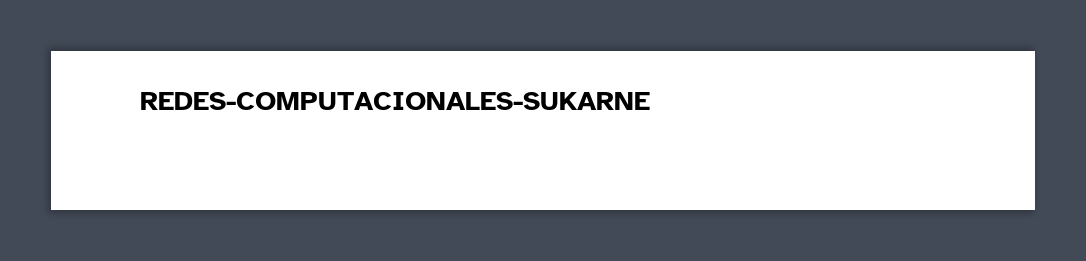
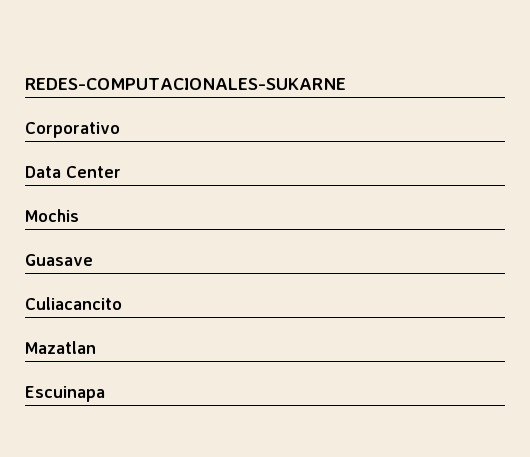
+ Corporativo
+ Data Center
+ Mochis
+ Guasave
+ Culiacancito
+ Mazatlan
+ Escuinapa

